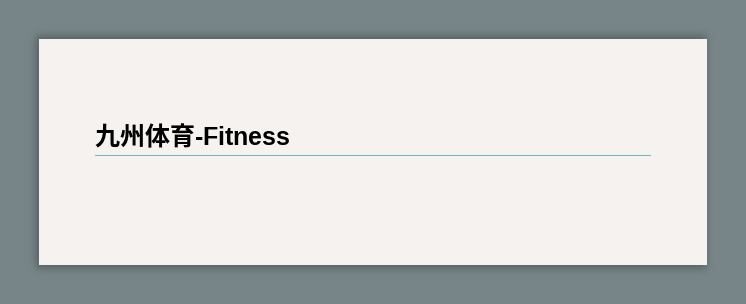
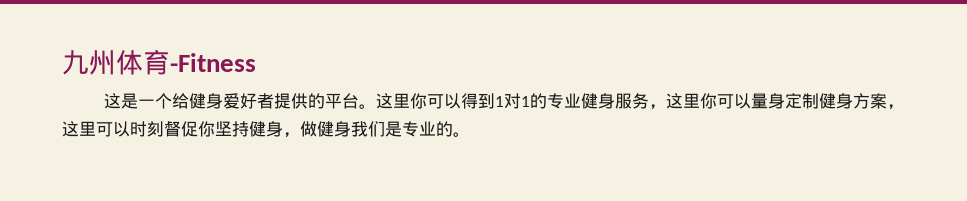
+ 这是一个给健身爱好者提供的平台。这里你可以得到1对1的专业健身服务，这里你可以量身定制健身方案，这里可以时刻督促你坚持健身，做健身我们是专业的。

